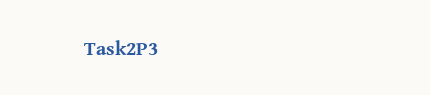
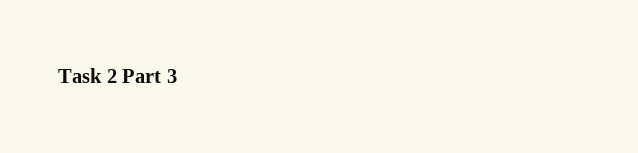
- Task2P3
+ Task 2 Part 3

